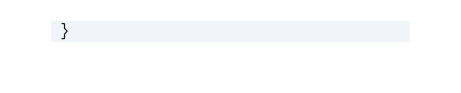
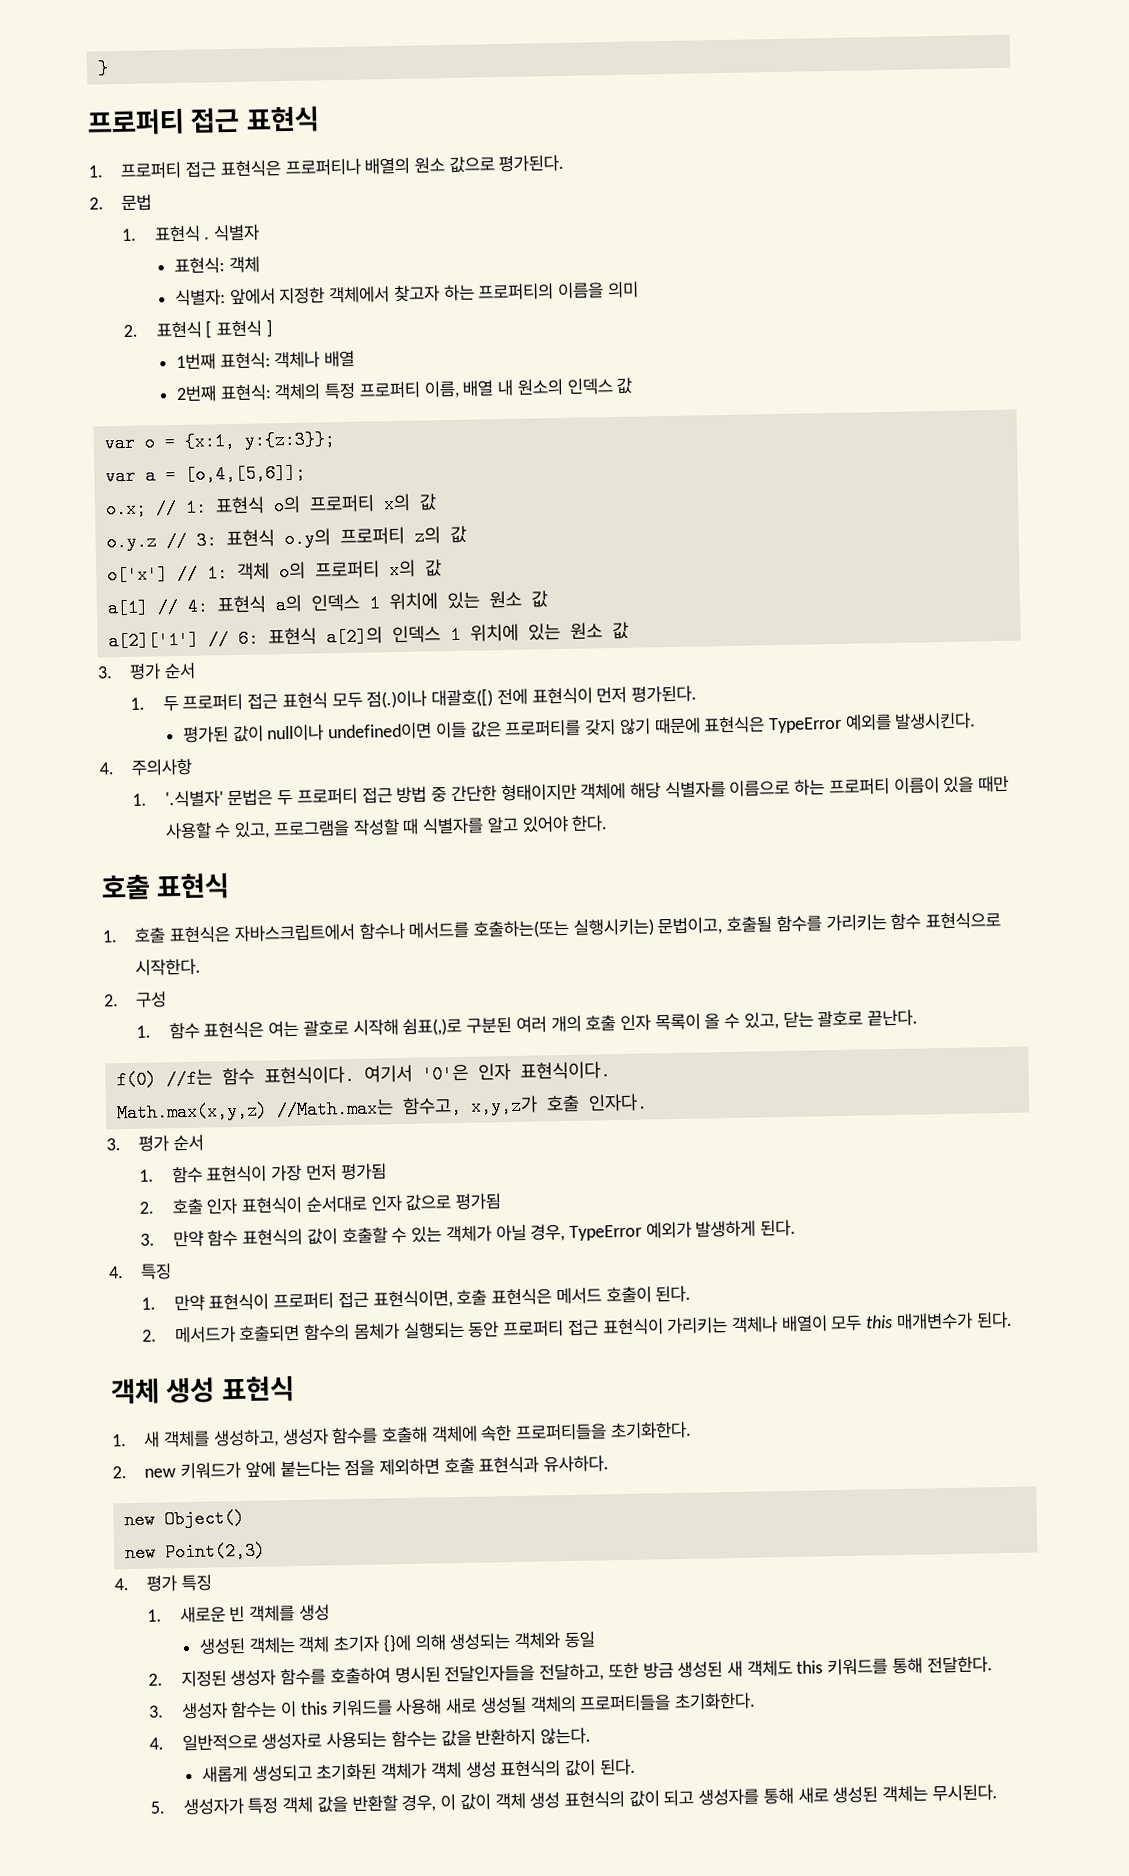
  }
+ 프로퍼티 접근 표현식
+ 1. 프로퍼티 접근 표현식은 프로퍼티나 배열의 원소 값으로 평가된다.
+ 2. 문법
+ 1. 표현식 . 식별자
+ 표현식: 객체
+ 식별자: 앞에서 지정한 객체에서 찾고자 하는 프로퍼티의 이름을 의미
+ 2. 표현식 [ 표현식 ]
+ 1번째 표현식: 객체나 배열
+ 2번째 표현식: 객체의 특정 프로퍼티 이름, 배열 내 원소의 인덱스 값
+ var o = {x:1, y:{z:3}};
+ var a = [o,4,[5,6]];
+ o.x; // 1: 표현식 o의 프로퍼티 x의 값
+ o.y.z // 3: 표현식 o.y의 프로퍼티 z의 값
+ o['x'] // 1: 객체 o의 프로퍼티 x의 값
+ a[1] // 4: 표현식 a의 인덱스 1 위치에 있는 원소 값
+ a[2]['1'] // 6: 표현식 a[2]의 인덱스 1 위치에 있는 원소 값
+ 3. 평가 순서
+ 1. 두 프로퍼티 접근 표현식 모두 점(.)이나 대괄호([) 전에 표현식이 먼저 평가된다.
+ 평가된 값이 null이나 undefined이면 이들 값은 프로퍼티를 갖지 않기 때문에 표현식은 TypeError 예외를 발생시킨다.
+ 4. 주의사항
+ 1. '.식별자' 문법은 두 프로퍼티 접근 방법 중 간단한 형태이지만 객체에 해당 식별자를 이름으로 하는 프로퍼티 이름이 있을 때만 사용할 수 있고, 프로그램을 작성할 때 식별자를 알고 있어야 한다.
+ 호출 표현식
+ 1. 호출 표현식은 자바스크립트에서 함수나 메서드를 호출하는(또는 실행시키는) 문법이고, 호출될 함수를 가리키는 함수 표현식으로 시작한다.
+ 2. 구성
+ 1. 함수 표현식은 여는 괄호로 시작해 쉼표(,)로 구분된 여러 개의 호출 인자 목록이 올 수 있고, 닫는 괄호로 끝난다.
+ f(0) //f는 함수 표현식이다. 여기서 '0'은 인자 표현식이다.
+ Math.max(x,y,z) //Math.max는 함수고, x,y,z가 호출 인자다.
+ 3. 평가 순서
+ 1. 함수 표현식이 가장 먼저 평가됨
+ 2. 호출 인자 표현식이 순서대로 인자 값으로 평가됨
+ 3. 만약 함수 표현식의 값이 호출할 수 있는 객체가 아닐 경우, TypeError 예외가 발생하게 된다.
+ 4. 특징
+ 1. 만약 표현식이 프로퍼티 접근 표현식이면, 호출 표현식은 메서드 호출이 된다.
+ 2. 메서드가 호출되면 함수의 몸체가 실행되는 동안 프로퍼티 접근 표현식이 가리키는 객체나 배열이 모두 this 매개변수가 된다.
+ 객체 생성 표현식
+ 1. 새 객체를 생성하고, 생성자 함수를 호출해 객체에 속한 프로퍼티들을 초기화한다.
+ 2. new 키워드가 앞에 붙는다는 점을 제외하면 호출 표현식과 유사하다.
+ new Object()
+ new Point(2,3)
+ 4. 평가 특징
+ 1. 새로운 빈 객체를 생성
+ 생성된 객체는 객체 초기자 {}에 의해 생성되는 객체와 동일
+ 2. 지정된 생성자 함수를 호출하여 명시된 전달인자들을 전달하고, 또한 방금 생성된 새 객체도 this 키워드를 통해 전달한다.
+ 3. 생성자 함수는 이 this 키워드를 사용해 새로 생성될 객체의 프로퍼티들을 초기화한다.
+ 4. 일반적으로 생성자로 사용되는 함수는 값을 반환하지 않는다.
+ 새롭게 생성되고 초기화된 객체가 객체 생성 표현식의 값이 된다.
+ 5. 생성자가 특정 객체 값을 반환할 경우, 이 값이 객체 생성 표현식의 값이 되고 생성자를 통해 새로 생성된 객체는 무시된다.

